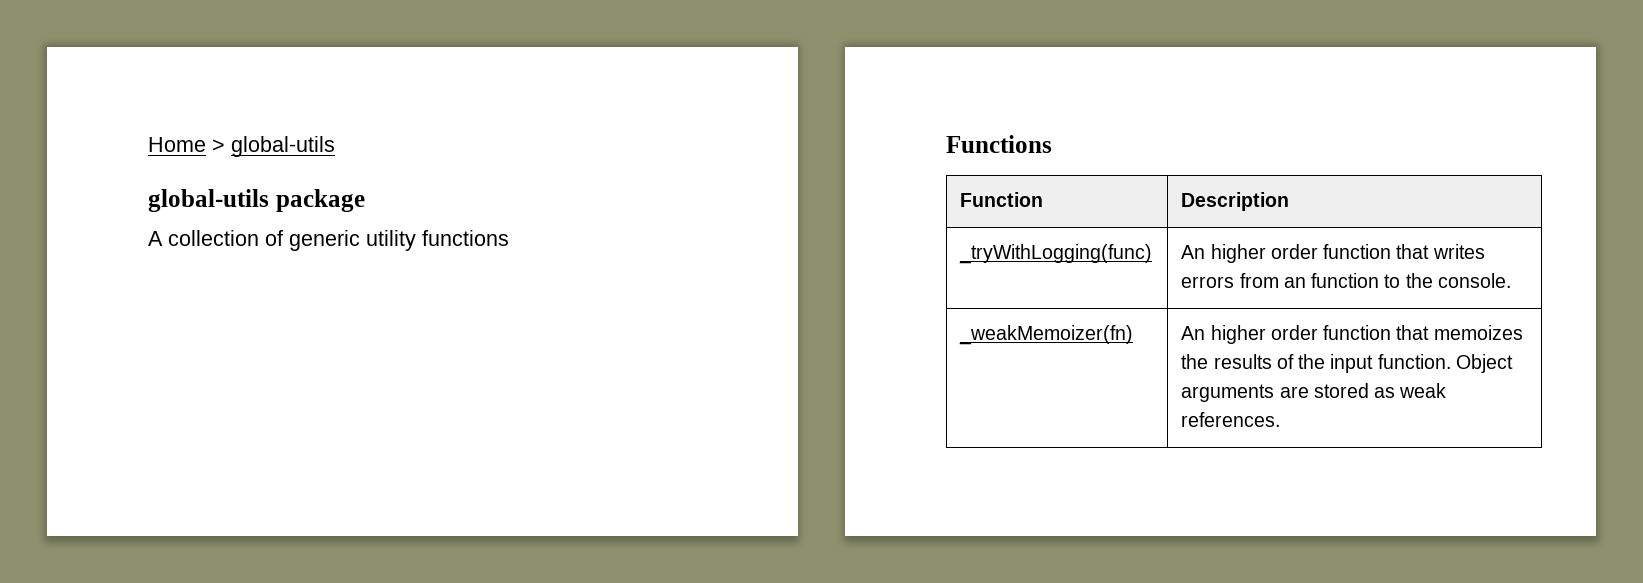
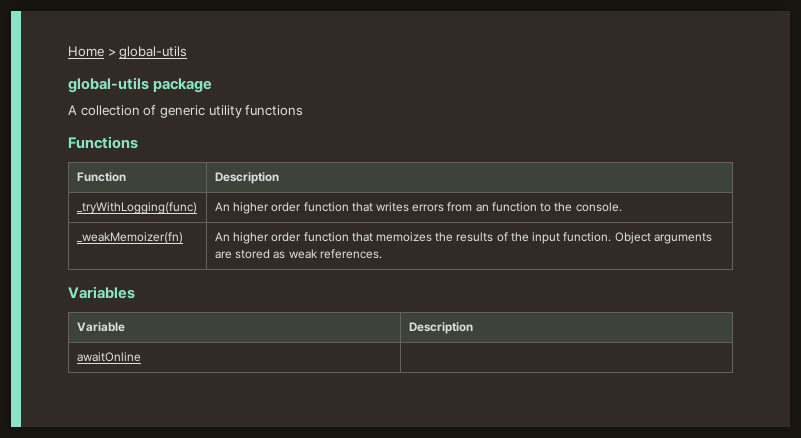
+ Variables
+ Variable | Description
+ awaitOnline |

